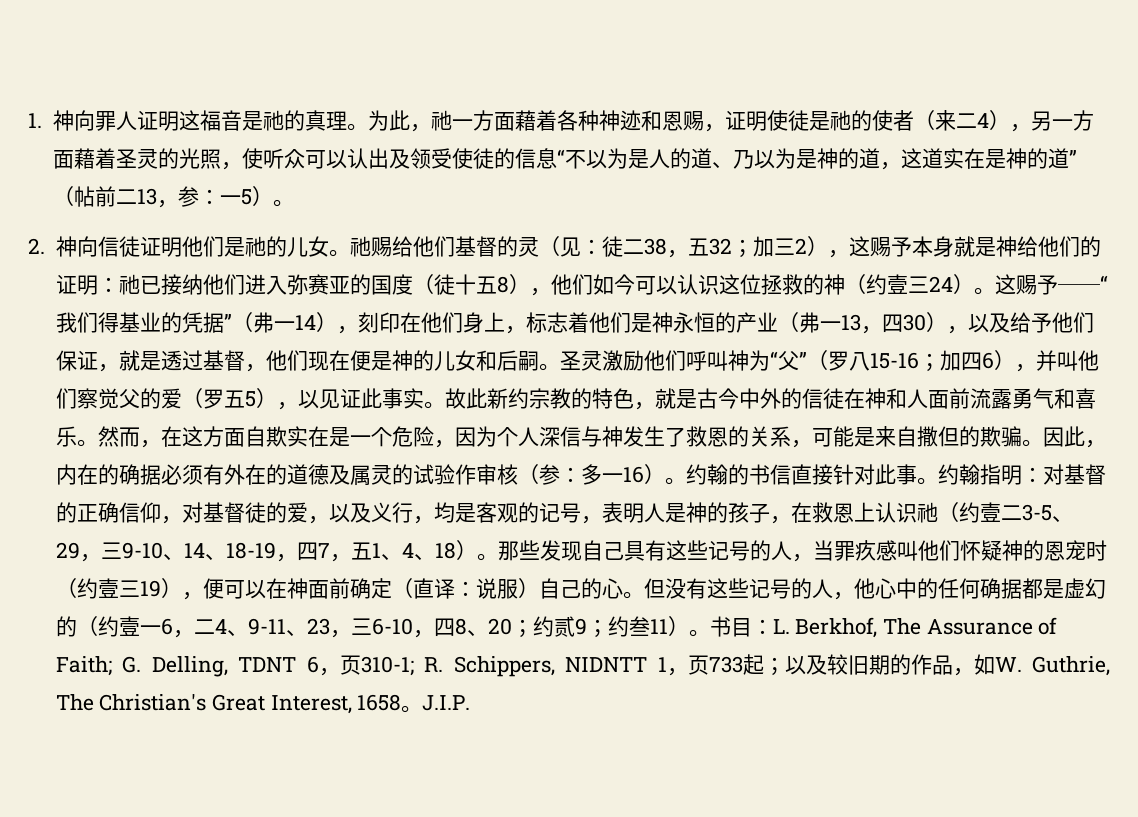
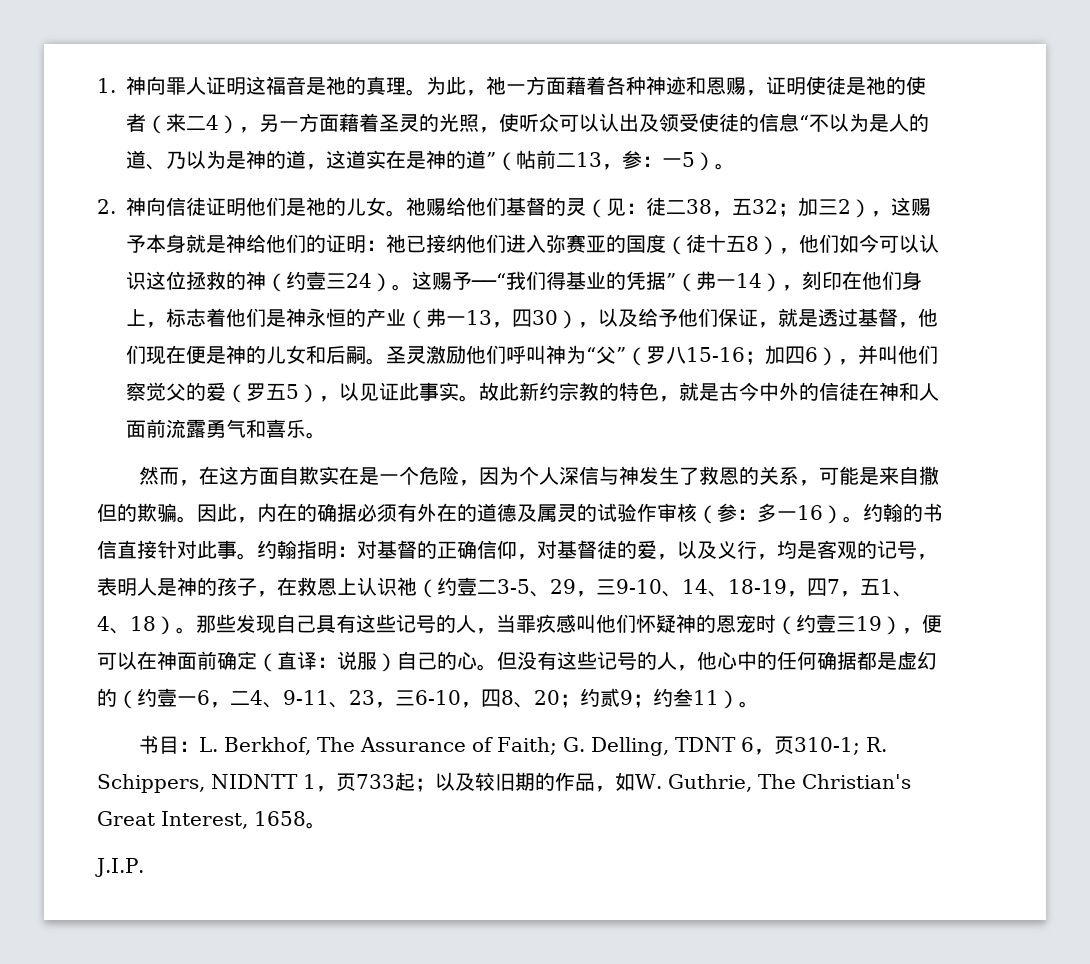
- 故此新约宗教的特色，就是古今中外的信徒在神和人面前流露勇气和喜乐。然而，在这方面自欺实在是一个危险，因为个人深信与神发生了救恩的关系，可能是来自撒但的欺骗。
+ 故此新约宗教的特色，就是古今中外的信徒在神和人面前流露勇气和喜乐。
+ 然而，在这方面自欺实在是一个危险，因为个人深信与神发生了救恩的关系，可能是来自撒但的欺骗。
- 约叁11）。书目：
+ 约叁11）。
+ 书目：
- 以及较旧期的作品，如W. Guthrie, The Christian's Great Interest, 1658。J.I.P.
+ 以及较旧期的作品，如W. Guthrie, The Christian's Great Interest, 1658。
+ J.I.P.

